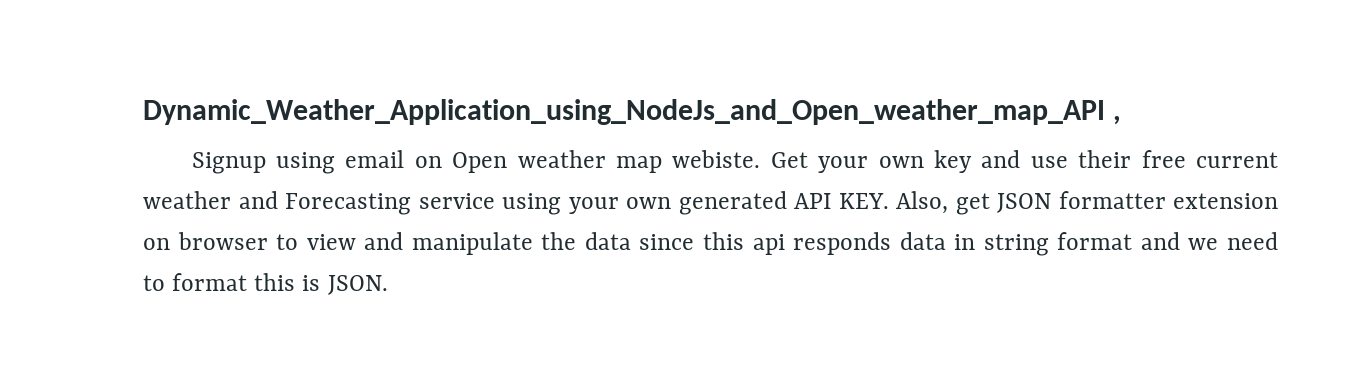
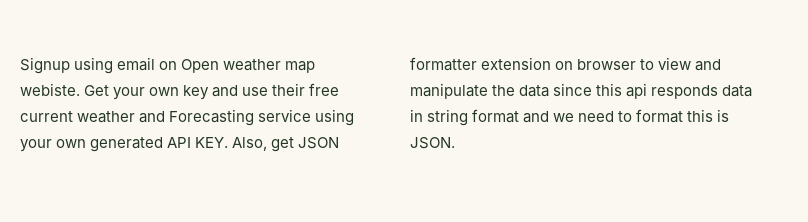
- Dynamic_Weather_Application_using_NodeJs_and_Open_weather_map_API ,

